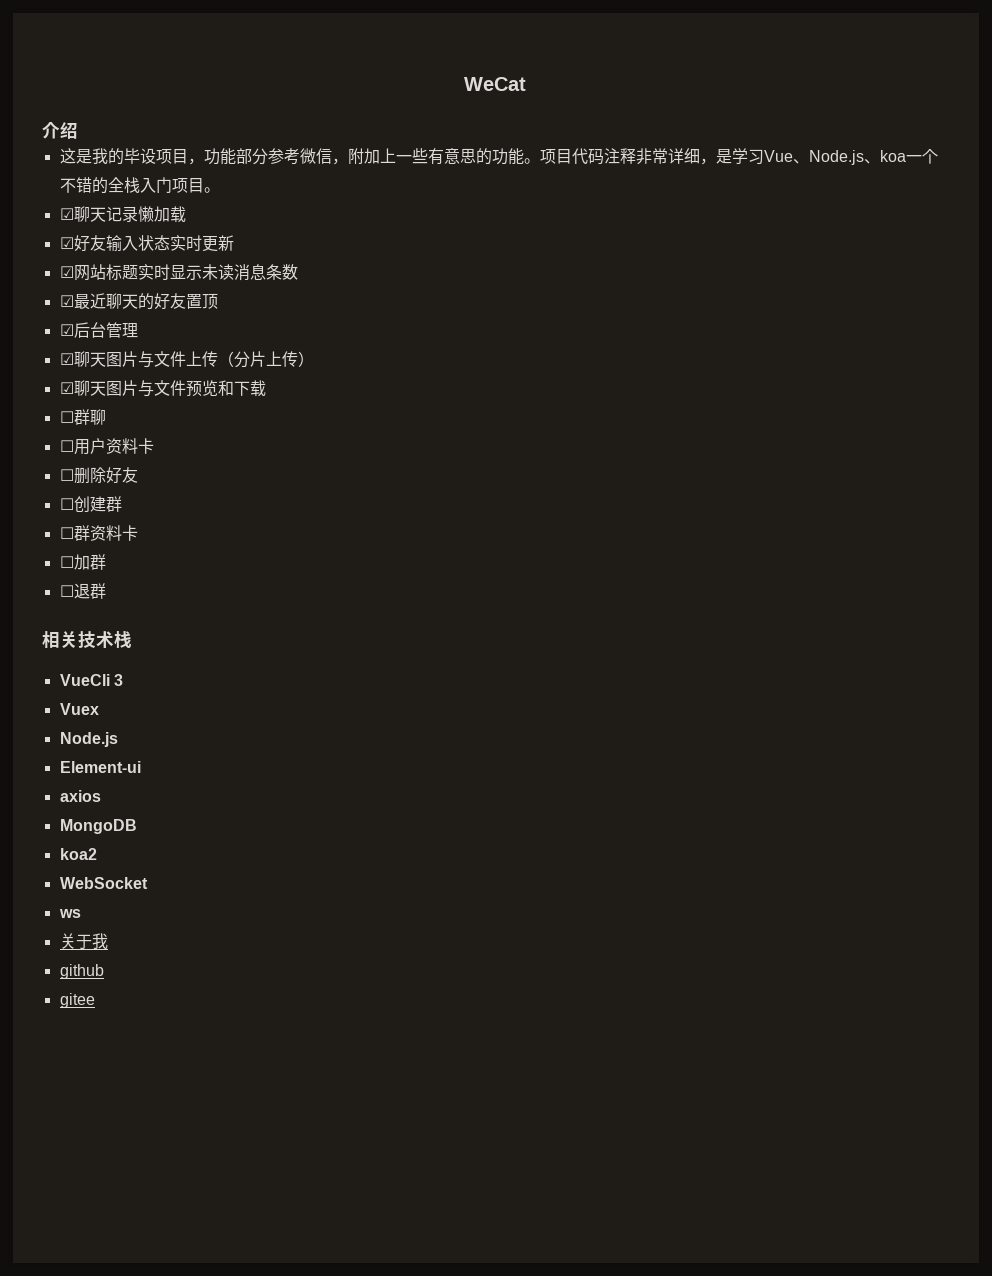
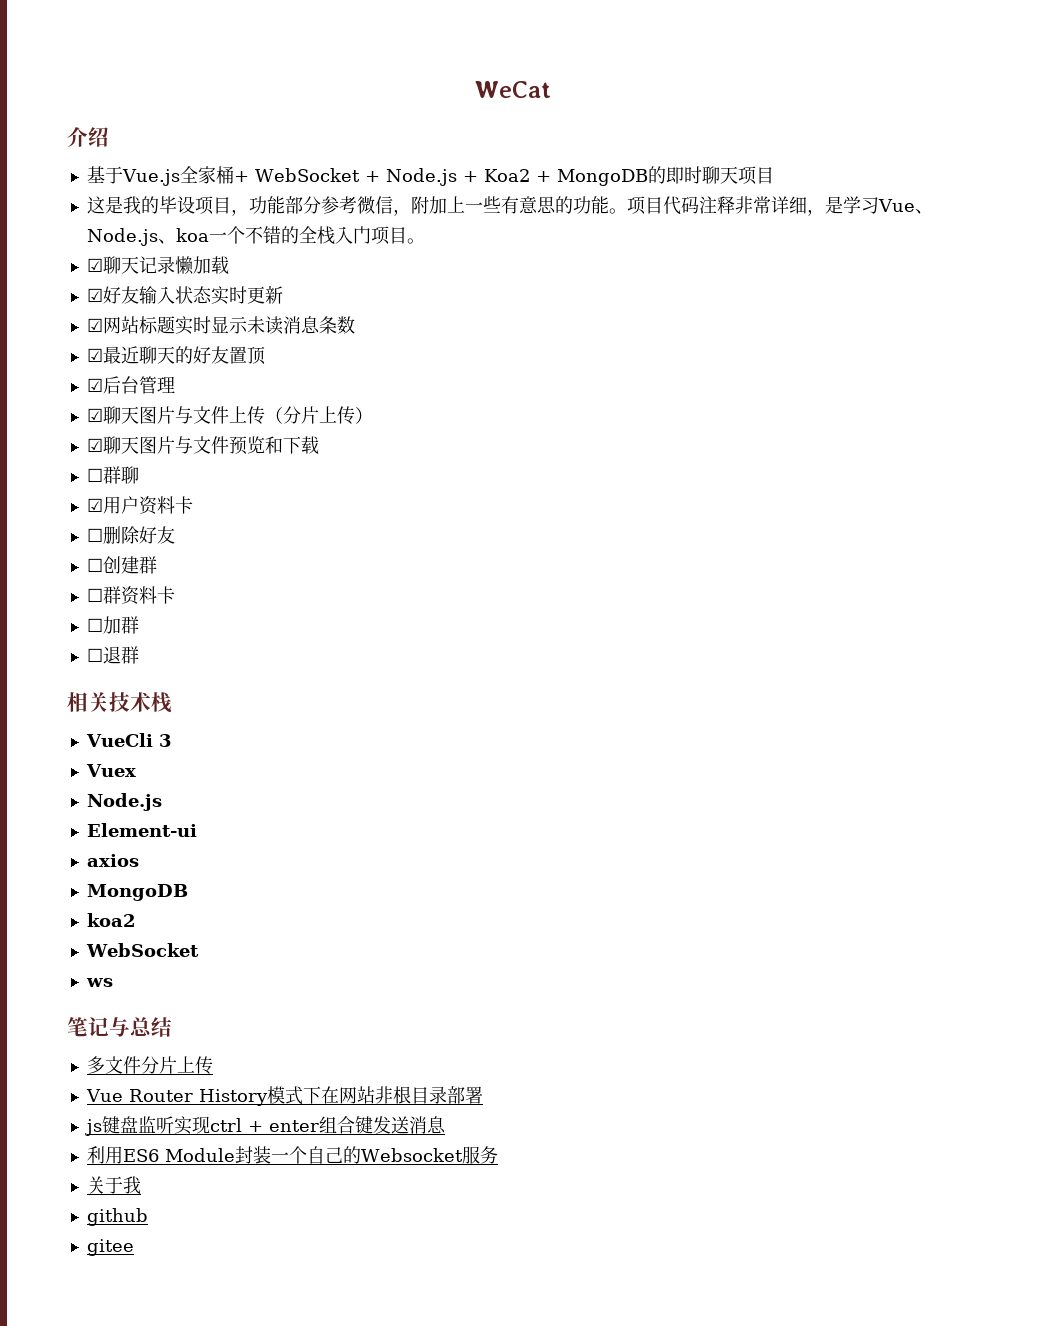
+ 基于Vue.js全家桶+ WebSocket + Node.js + Koa2 + MongoDB的即时聊天项目
- ☐用户资料卡
+ ☑用户资料卡
+ 笔记与总结
+ 多文件分片上传
+ Vue Router History模式下在网站非根目录部署
+ js键盘监听实现ctrl + enter组合键发送消息
+ 利用ES6 Module封装一个自己的Websocket服务

